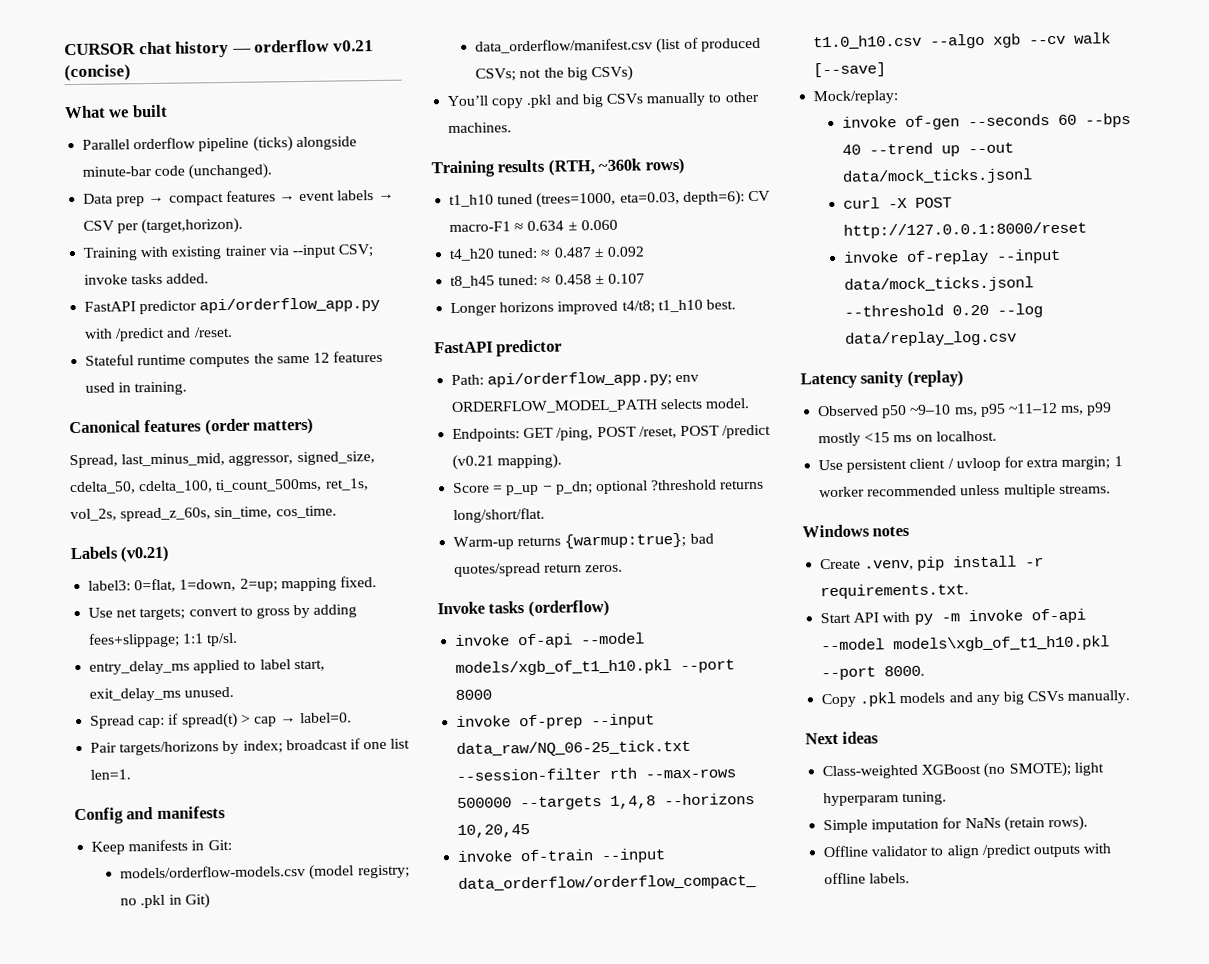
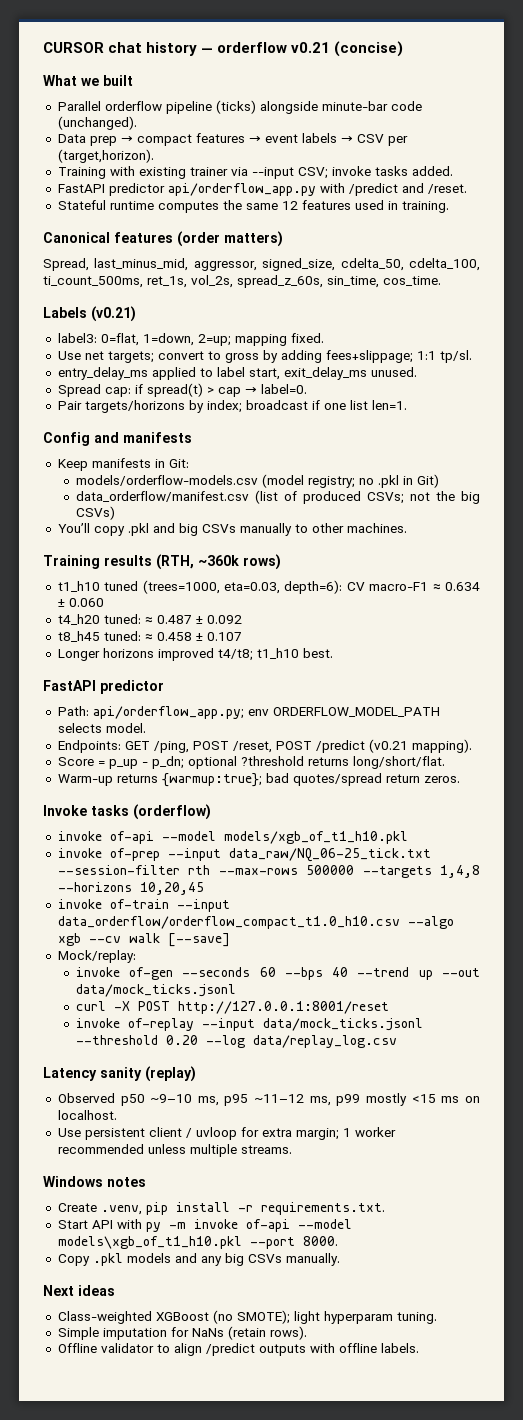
- invoke of-api --model models/xgb_of_t1_h10.pkl --port 8000
+ invoke of-api --model models/xgb_of_t1_h10.pkl
- curl -X POST http://127.0.0.1:8000/reset
+ curl -X POST http://127.0.0.1:8001/reset

